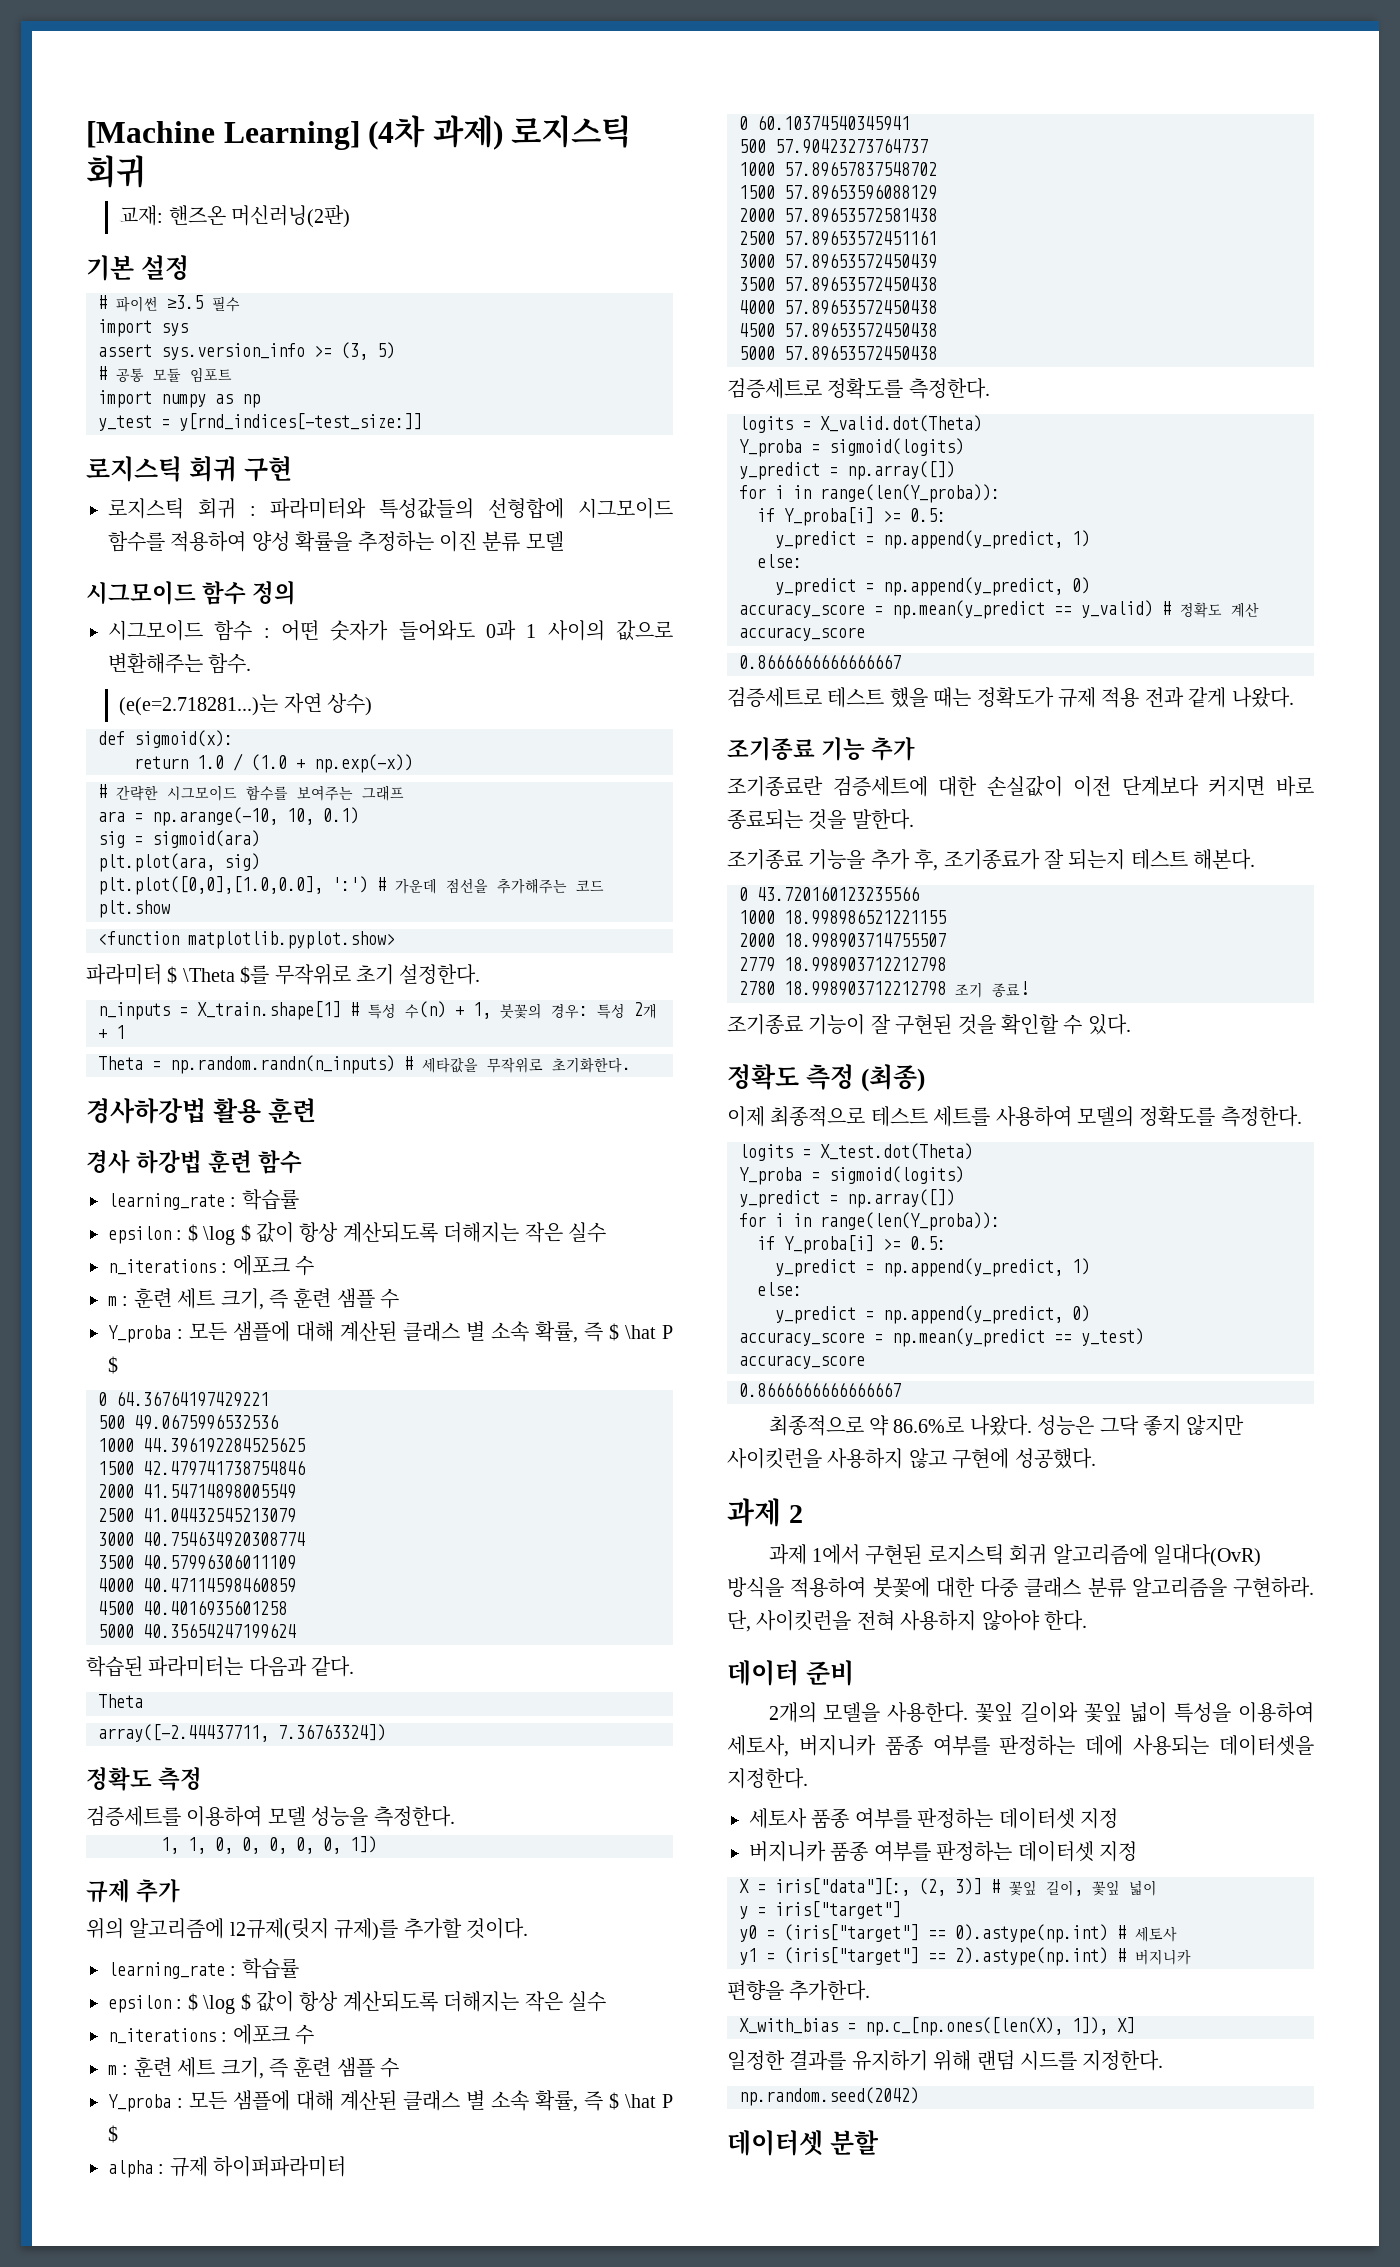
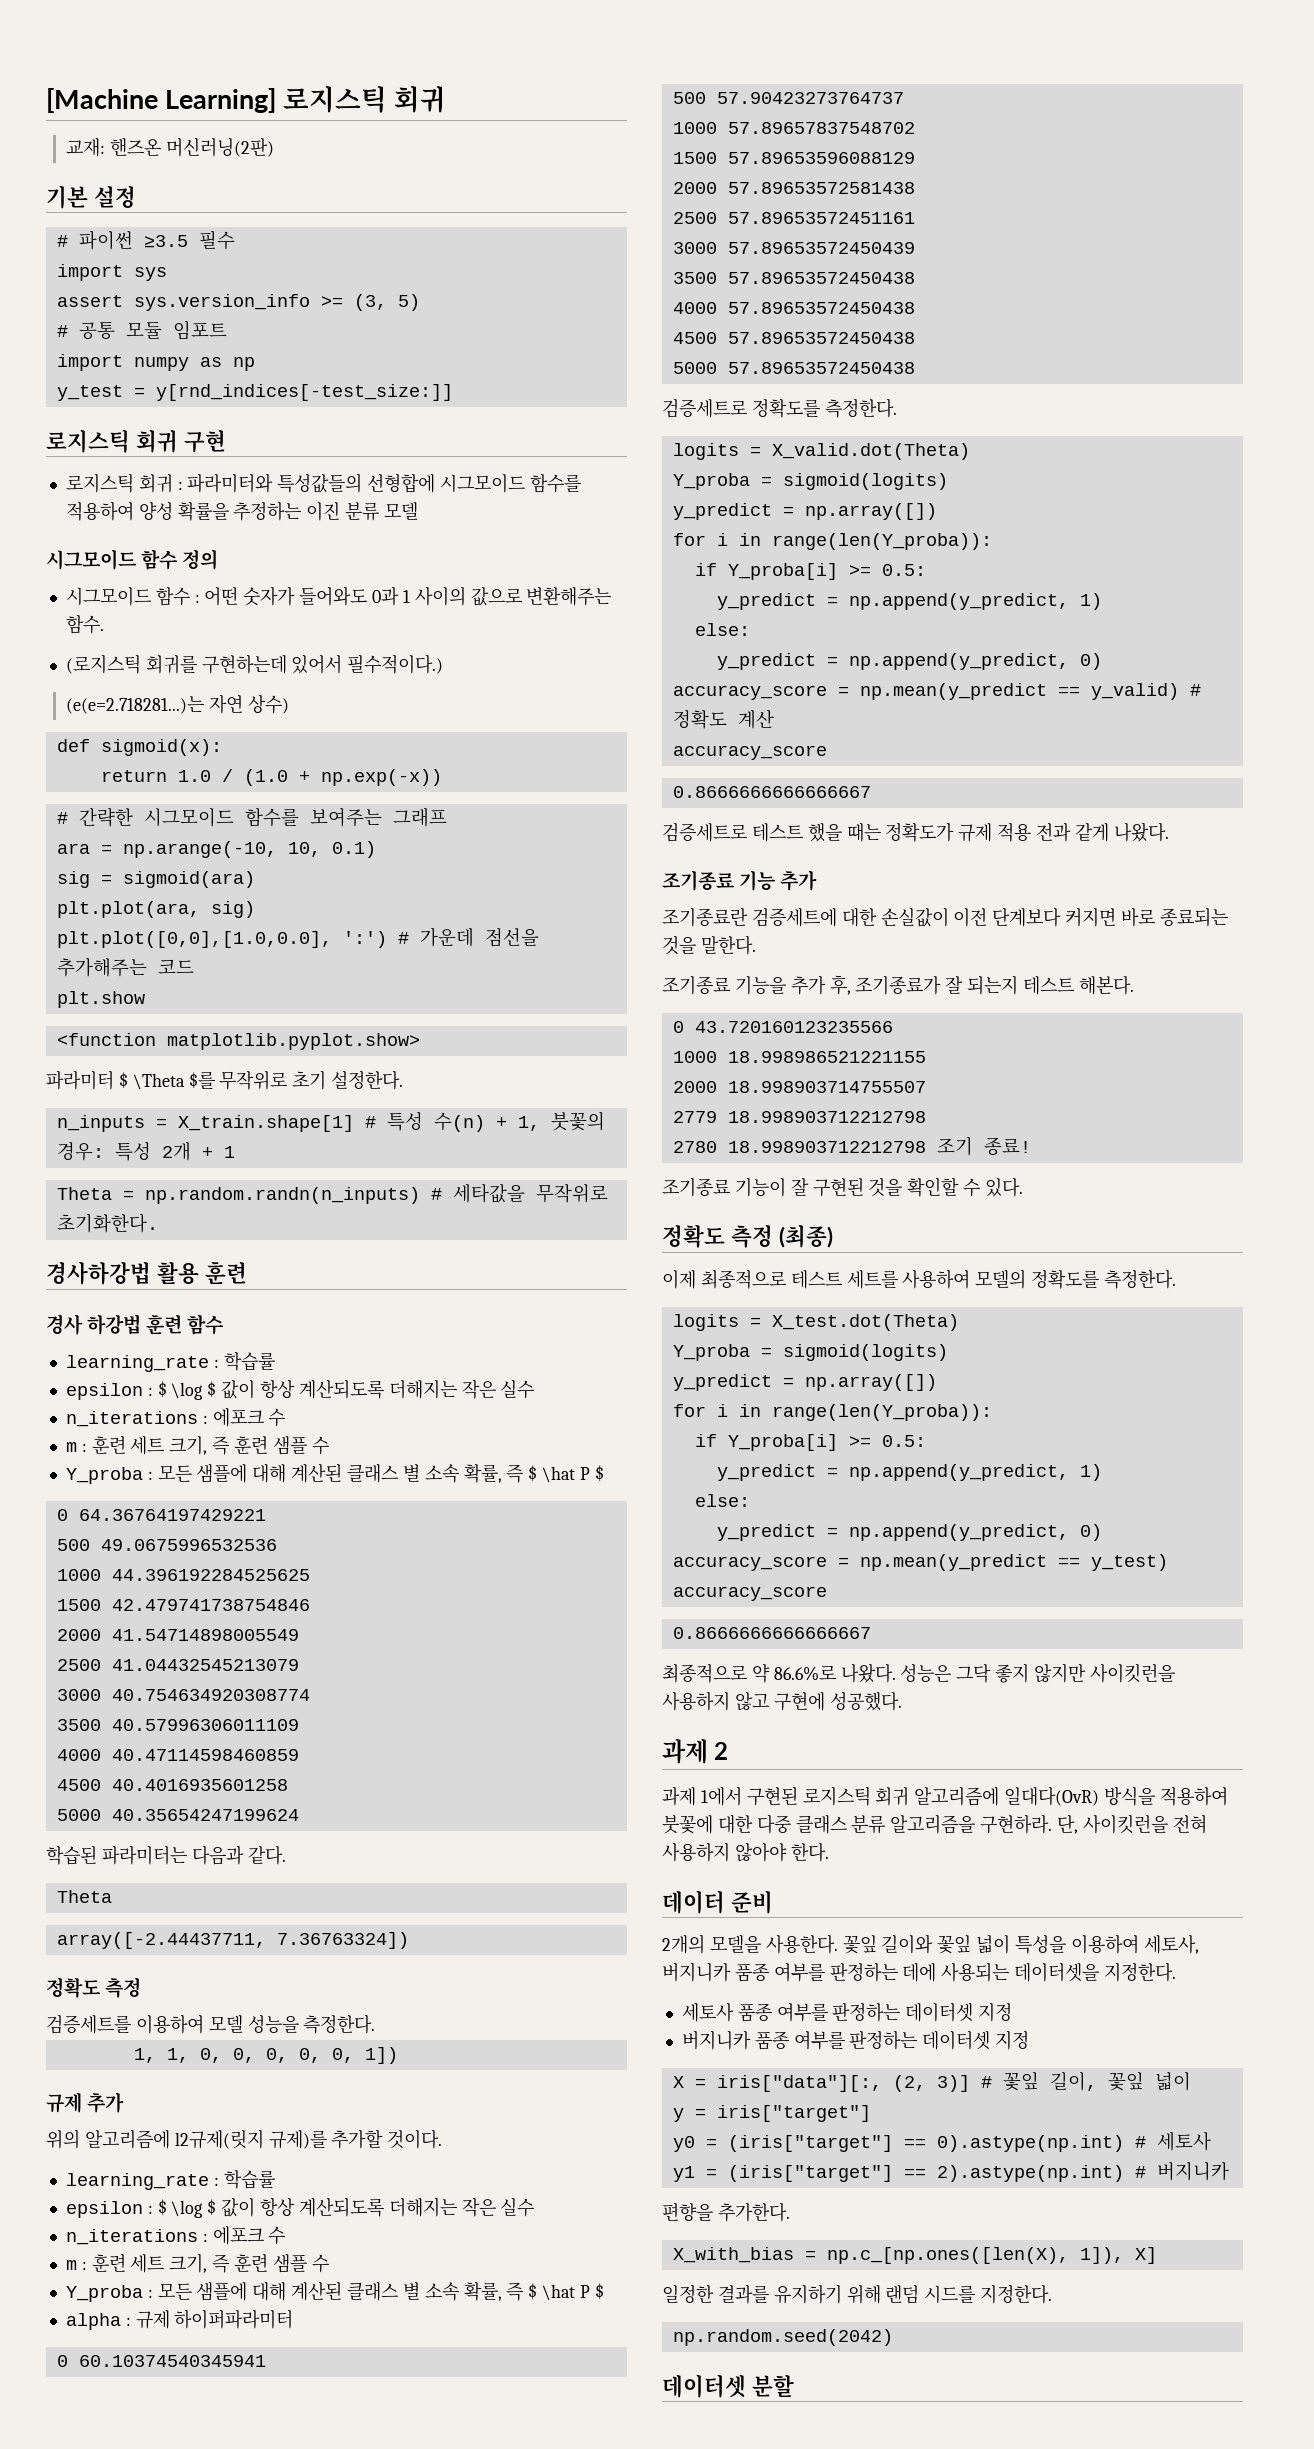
- [Machine Learning] (4차 과제) 로지스틱 회귀
+ [Machine Learning] 로지스틱 회귀
+ (로지스틱 회귀를 구현하는데 있어서 필수적이다.)

